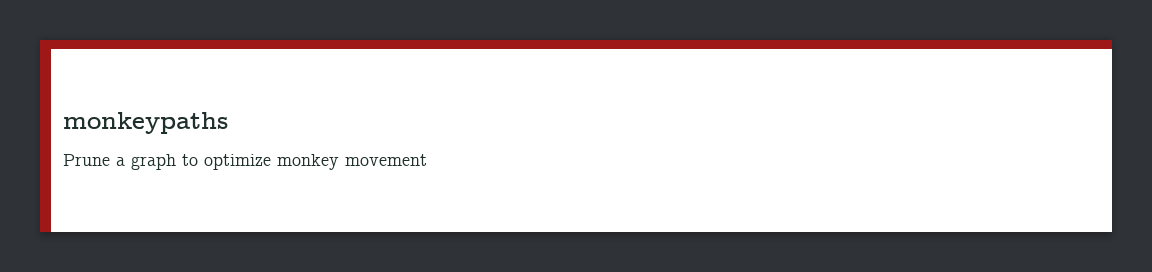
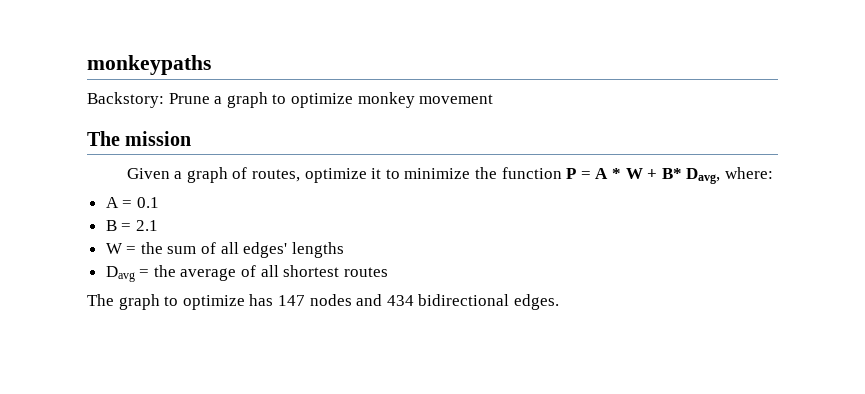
- Prune a graph to optimize monkey movement
+ Backstory: Prune a graph to optimize monkey movement
+ The mission
+ Given a graph of routes, optimize it to minimize the function P = A * W + B* Davg, where:
+ A = 0.1
+ B = 2.1
+ W = the sum of all edges' lengths
+ Davg = the average of all shortest routes
+ The graph to optimize has 147 nodes and 434 bidirectional edges.

